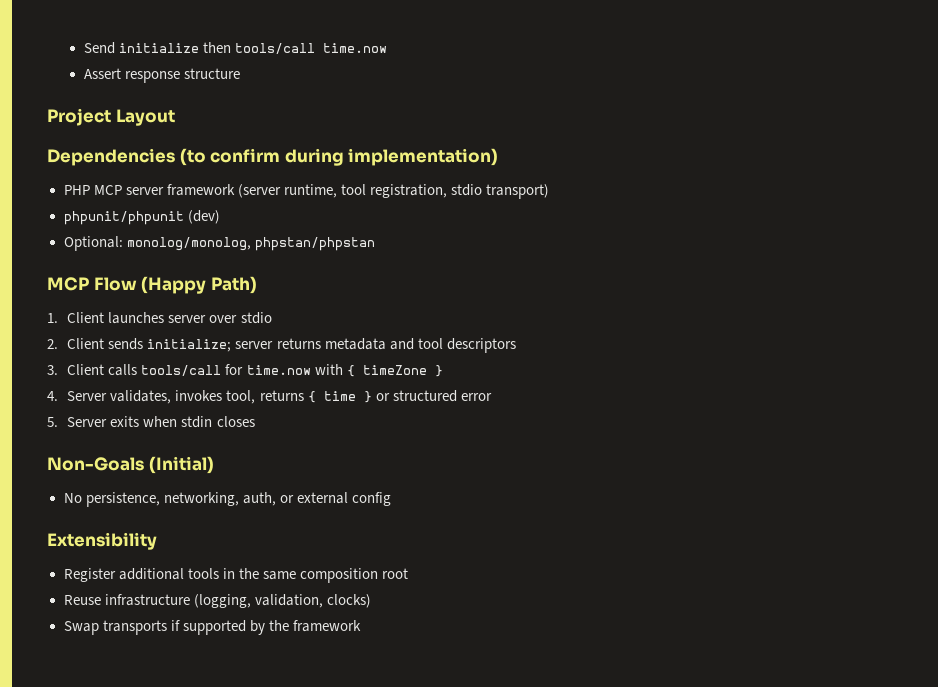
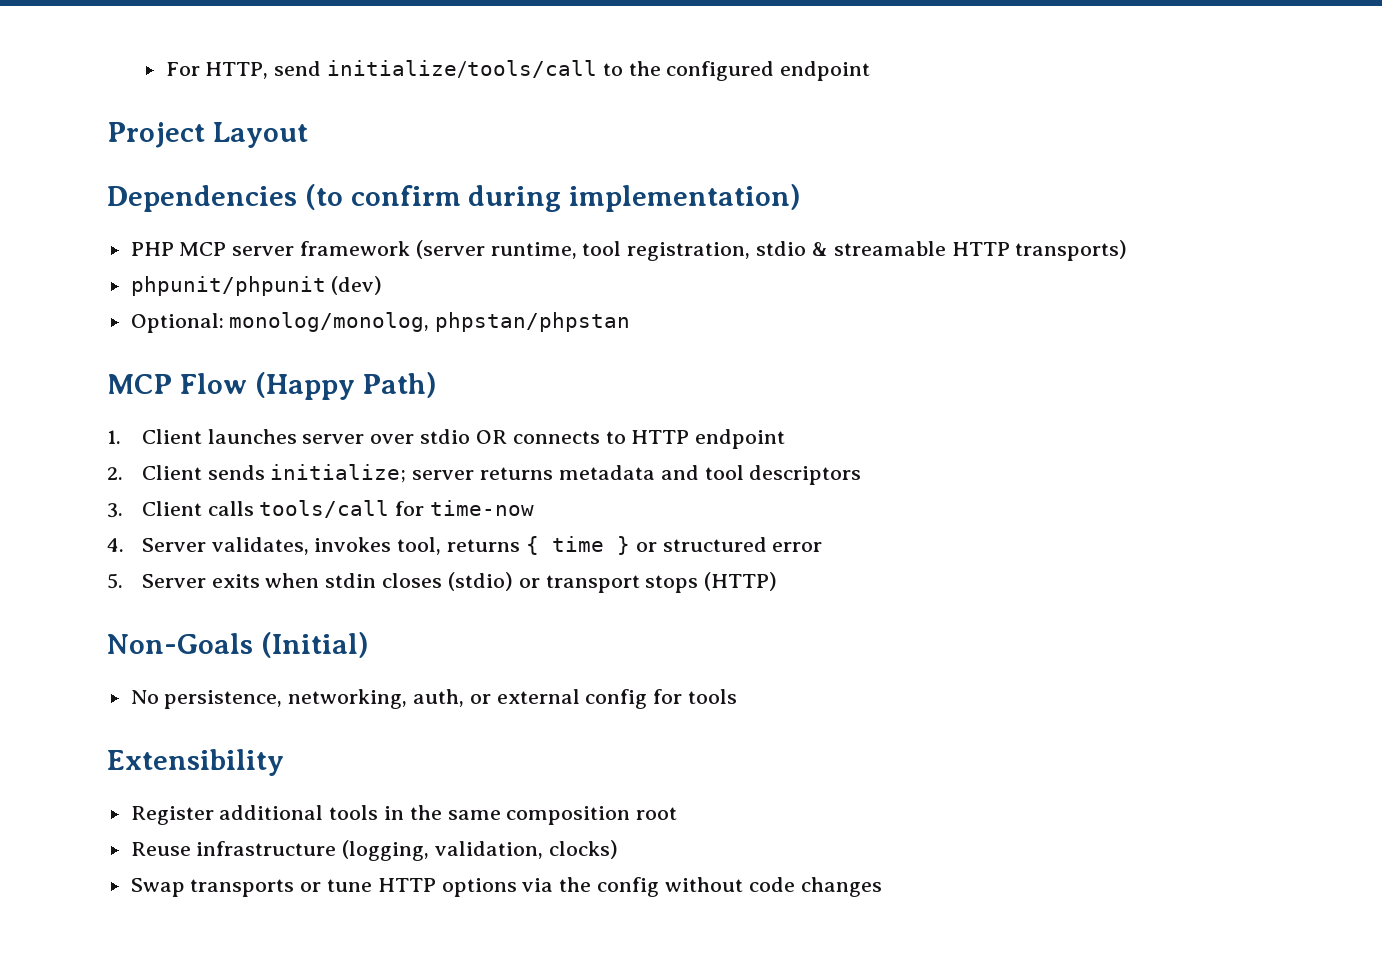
- Send initialize then tools/call time.now
- Assert response structure
+ For HTTP, send initialize/tools/call to the configured endpoint
- PHP MCP server framework (server runtime, tool registration, stdio transport)
+ PHP MCP server framework (server runtime, tool registration, stdio & streamable HTTP transports)
- 1. Client launches server over stdio
+ 1. Client launches server over stdio OR connects to HTTP endpoint
- 3. Client calls tools/call for time.now with { timeZone }
+ 3. Client calls tools/call for time-now
- 5. Server exits when stdin closes
+ 5. Server exits when stdin closes (stdio) or transport stops (HTTP)
- No persistence, networking, auth, or external config
+ No persistence, networking, auth, or external config for tools
- Swap transports if supported by the framework
+ Swap transports or tune HTTP options via the config without code changes

